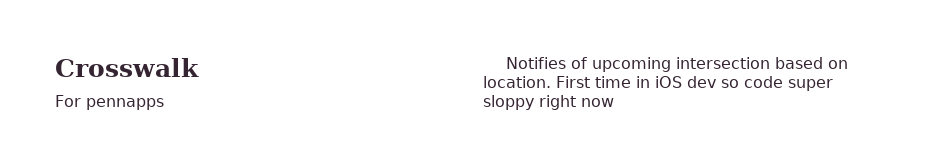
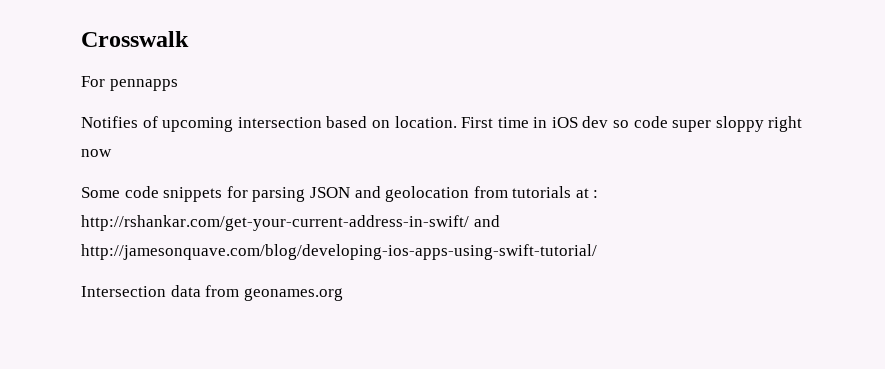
+ Some code snippets for parsing JSON and geolocation from tutorials at : http://rshankar.com/get-your-current-address-in-swift/ and http://jamesonquave.com/blog/developing-ios-apps-using-swift-tutorial/
+ Intersection data from geonames.org

